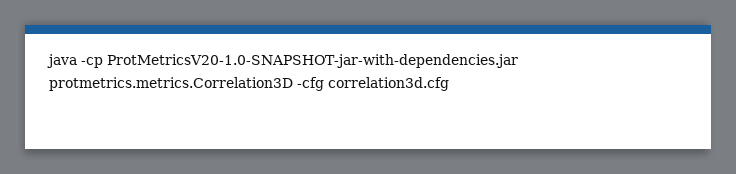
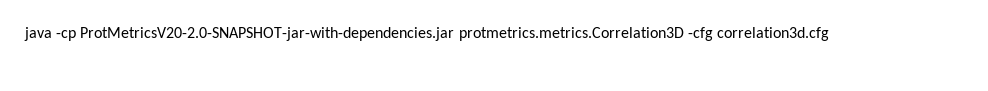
- java -cp ProtMetricsV20-1.0-SNAPSHOT-jar-with-dependencies.jar protmetrics.metrics.Correlation3D -cfg correlation3d.cfg
+ java -cp ProtMetricsV20-2.0-SNAPSHOT-jar-with-dependencies.jar protmetrics.metrics.Correlation3D -cfg correlation3d.cfg

